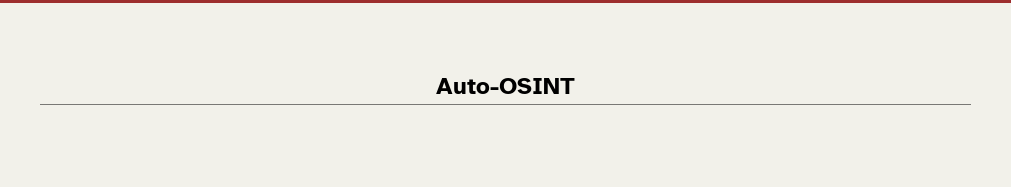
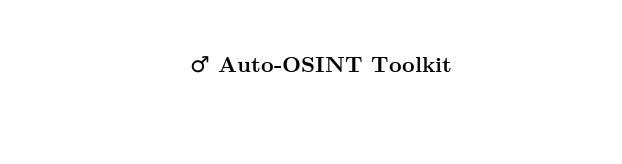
- Auto-OSINT
+ ♂ Auto-OSINT Toolkit

